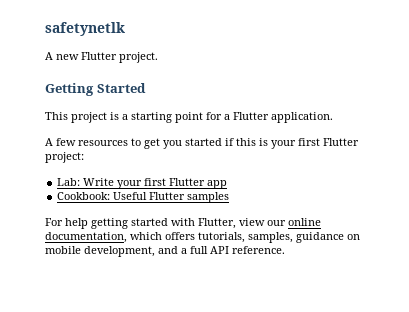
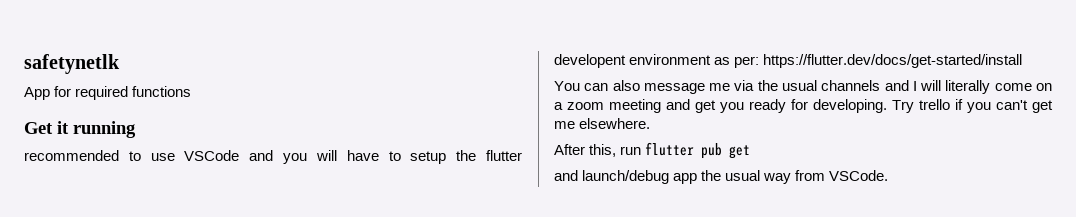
- A new Flutter project.
- Getting Started
- This project is a starting point for a Flutter application.
- A few resources to get you started if this is your first Flutter project:
- Lab: Write your first Flutter app
- Cookbook: Useful Flutter samples
- For help getting started with Flutter, view our online documentation, which offers tutorials, samples, guidance on mobile development, and a full API reference.
+ App for required functions
+ Get it running
+ recommended to use VSCode and you will have to setup the flutter developent environment as per: https://flutter.dev/docs/get-started/install
+ You can also message me via the usual channels and I will literally come on a zoom meeting and get you ready for developing. Try trello if you can't get me elsewhere.
+ After this, run flutter pub get
+ and launch/debug app the usual way from VSCode.

